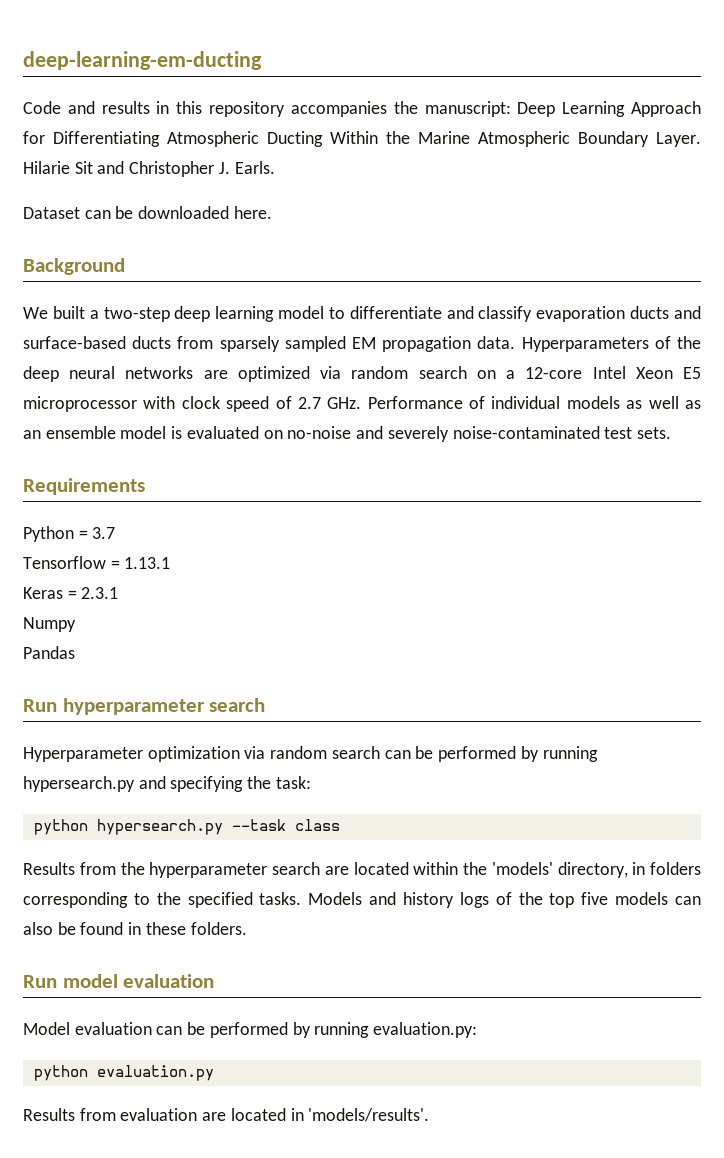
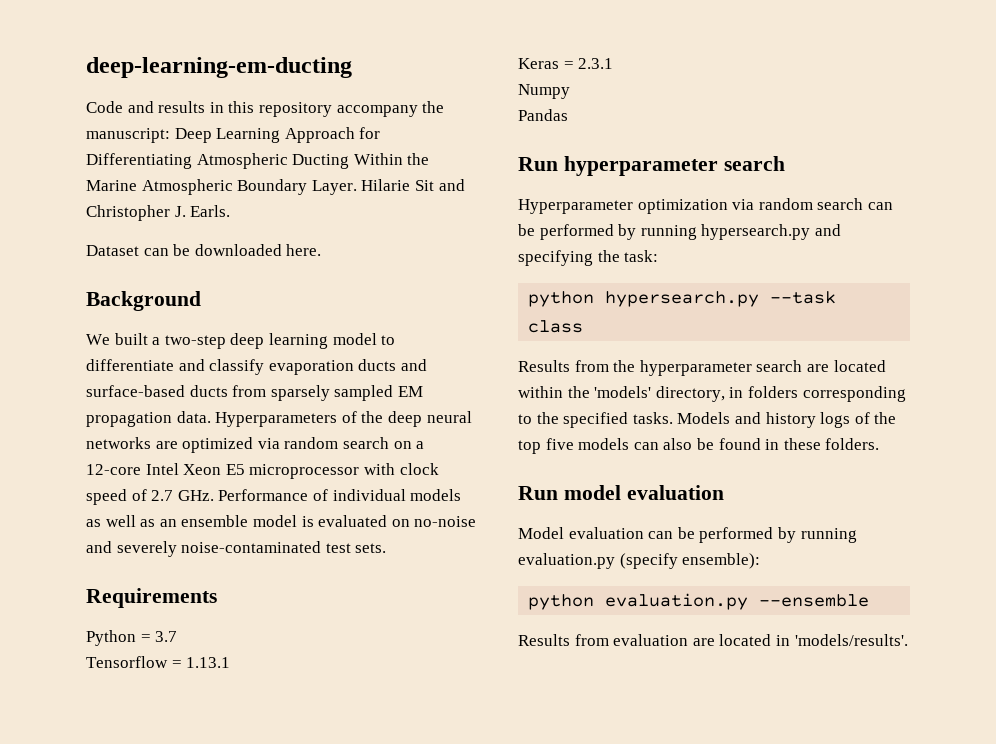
- Code and results in this repository accompanies the manuscript: Deep Learning Approach for Differentiating Atmospheric Ducting Within the Marine Atmospheric Boundary Layer.
+ Code and results in this repository accompany the manuscript: Deep Learning Approach for Differentiating Atmospheric Ducting Within the Marine Atmospheric Boundary Layer.
- Model evaluation can be performed by running evaluation.py:
+ Model evaluation can be performed by running evaluation.py (specify ensemble):
- python evaluation.py
+ python evaluation.py --ensemble

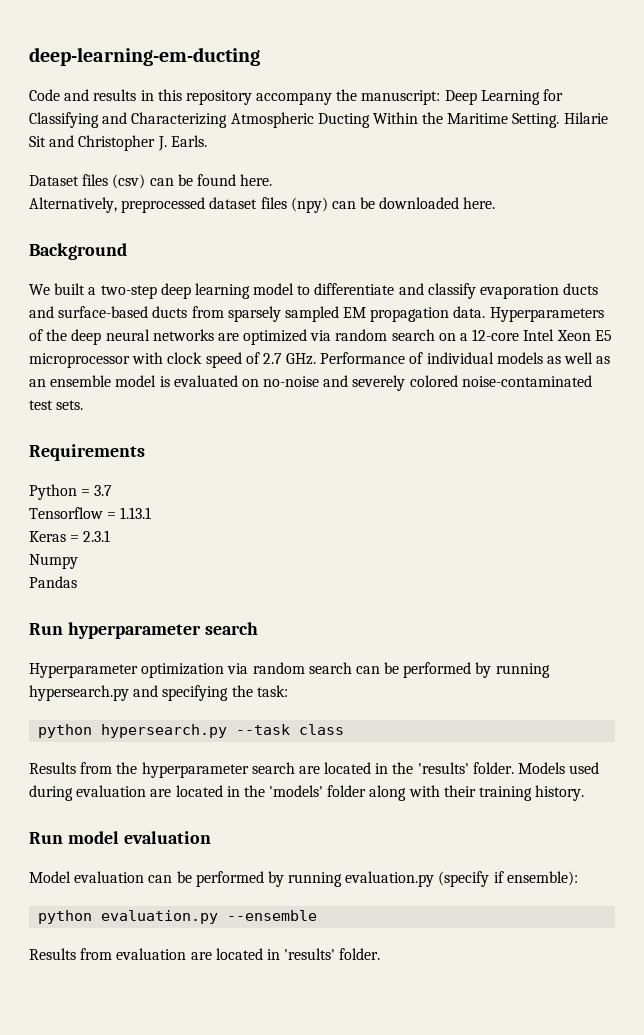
- Code and results in this repository accompany the manuscript: Deep Learning Approach for Differentiating Atmospheric Ducting Within the Marine Atmospheric Boundary Layer.
+ Code and results in this repository accompany the manuscript: Deep Learning for Classifying and Characterizing Atmospheric Ducting Within the Maritime Setting.
- Dataset can be downloaded here.
+ Dataset files (csv) can be found here.
+ Alternatively, preprocessed dataset files (npy) can be downloaded here.
- Hyperparameters of the deep neural networks are optimized via random search on a 12-core Intel Xeon E5 microprocessor with clock speed of 2.7 GHz. Performance of individual models as well as an ensemble model is evaluated on no-noise and severely noise-contaminated test sets.
+ Hyperparameters of the deep neural networks are optimized via random search on a 12-core Intel Xeon E5 microprocessor with clock speed of 2.7 GHz. Performance of individual models as well as an ensemble model is evaluated on no-noise and severely colored noise-contaminated test sets.
- Results from the hyperparameter search are located within the 'models' directory, in folders corresponding to the specified tasks. Models and history logs of the top five models can also be found in these folders.
+ Results from the hyperparameter search are located in the 'results' folder. Models used during evaluation are located in the 'models' folder along with their training history.
- Model evaluation can be performed by running evaluation.py (specify ensemble):
+ Model evaluation can be performed by running evaluation.py (specify if ensemble):
- Results from evaluation are located in 'models/results'.
+ Results from evaluation are located in 'results' folder.

